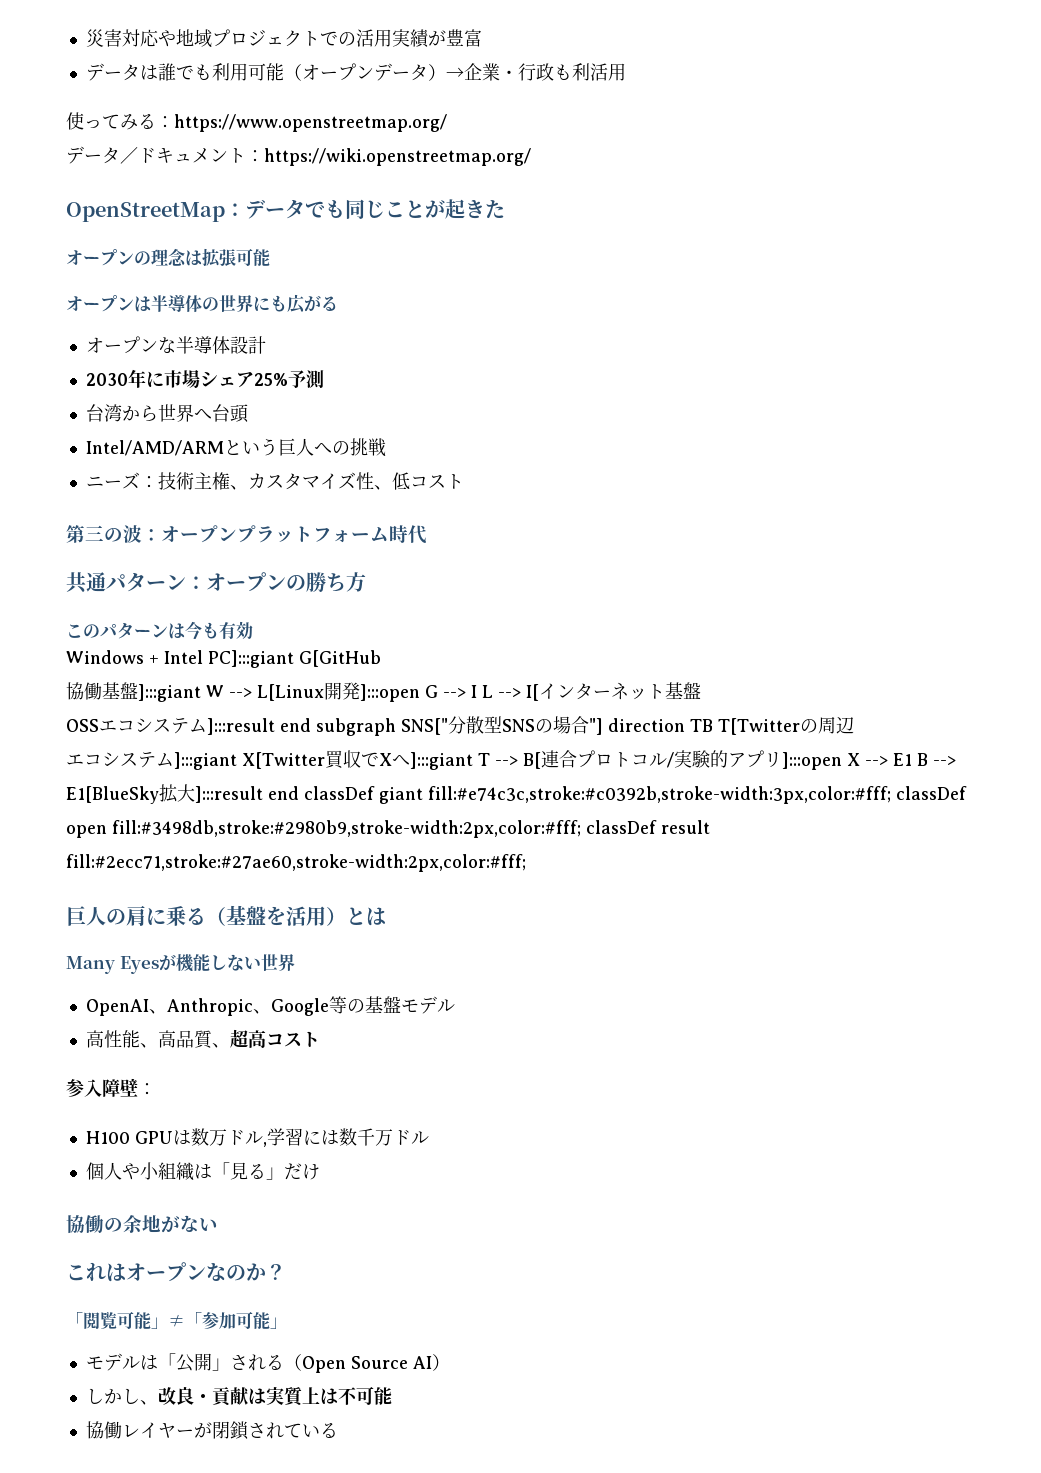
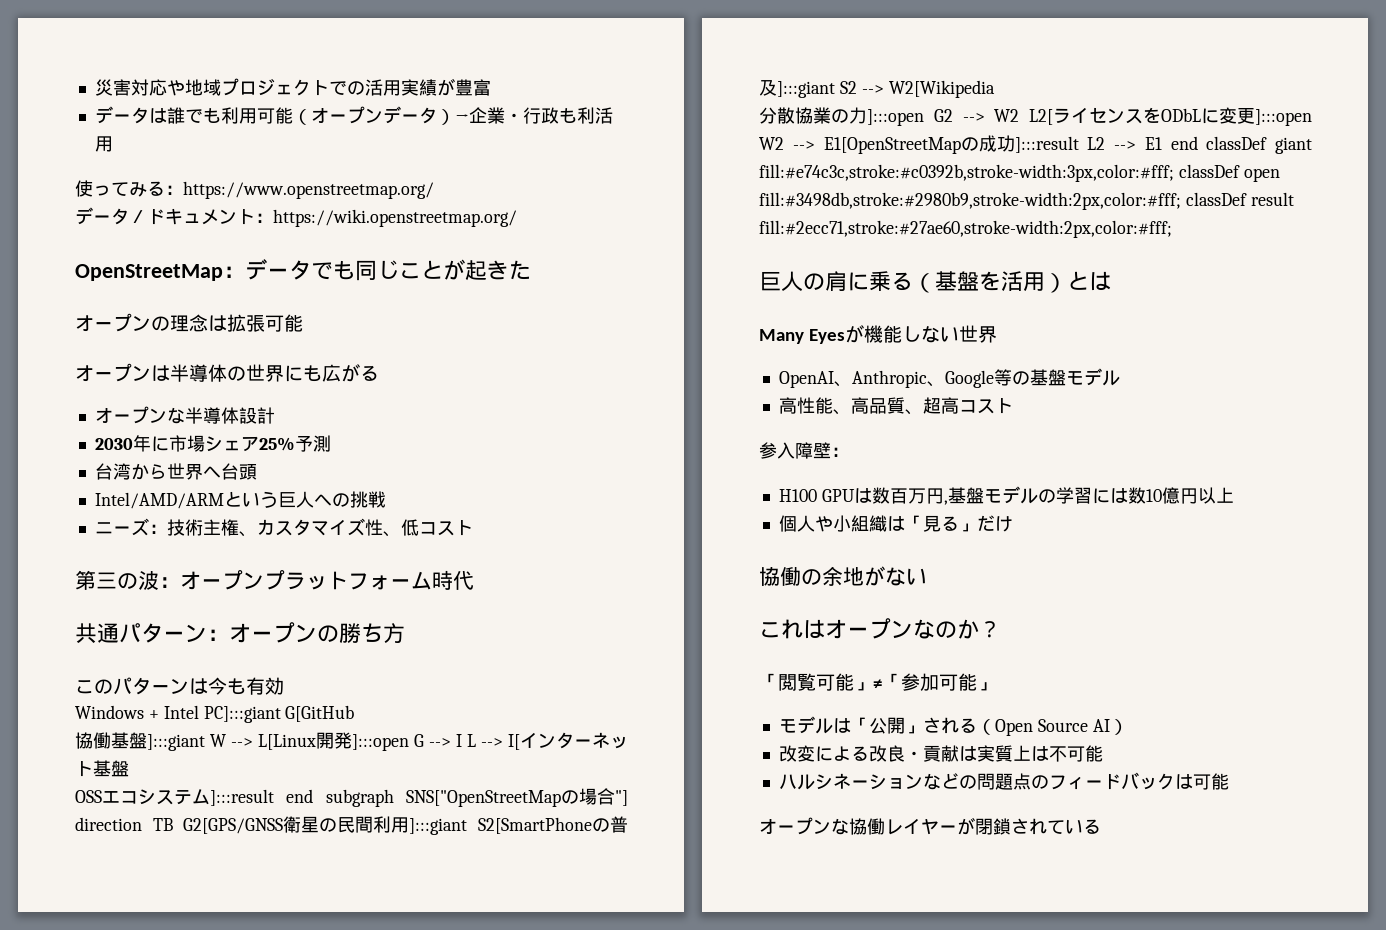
- OSSエコシステム]:::result end subgraph SNS["分散型SNSの場合"] direction TB T[Twitterの周辺
- エコシステム]:::giant X[Twitter買収でXへ]:::giant T --> B[連合プロトコル/実験的アプリ]:::open X --> E1 B --> E1[BlueSky拡大]:::result end classDef giant fill:#e74c3c,stroke:#c0392b,stroke-width:3px,color:#fff; classDef open fill:#3498db,stroke:#2980b9,stroke-width:2px,color:#fff; classDef result fill:#2ecc71,stroke:#27ae60,stroke-width:2px,color:#fff;
+ OSSエコシステム]:::result end subgraph SNS["OpenStreetMapの場合"] direction TB G2[GPS/GNSS衛星の民間利用]:::giant S2[SmartPhoneの普及]:::giant S2 --> W2[Wikipedia
+ 分散協業の力]:::open G2 --> W2 L2[ライセンスをODbLに変更]:::open W2 --> E1[OpenStreetMapの成功]:::result L2 --> E1 end classDef giant fill:#e74c3c,stroke:#c0392b,stroke-width:3px,color:#fff; classDef open fill:#3498db,stroke:#2980b9,stroke-width:2px,color:#fff; classDef result fill:#2ecc71,stroke:#27ae60,stroke-width:2px,color:#fff;
- H100 GPUは数万ドル,学習には数千万ドル
+ H100 GPUは数百万円,基盤モデルの学習には数10億円以上
- しかし、改良・貢献は実質上は不可能
+ 改変による改良・貢献は実質上は不可能
- 協働レイヤーが閉鎖されている
+ ハルシネーションなどの問題点のフィードバックは可能
+ オープンな協働レイヤーが閉鎖されている

